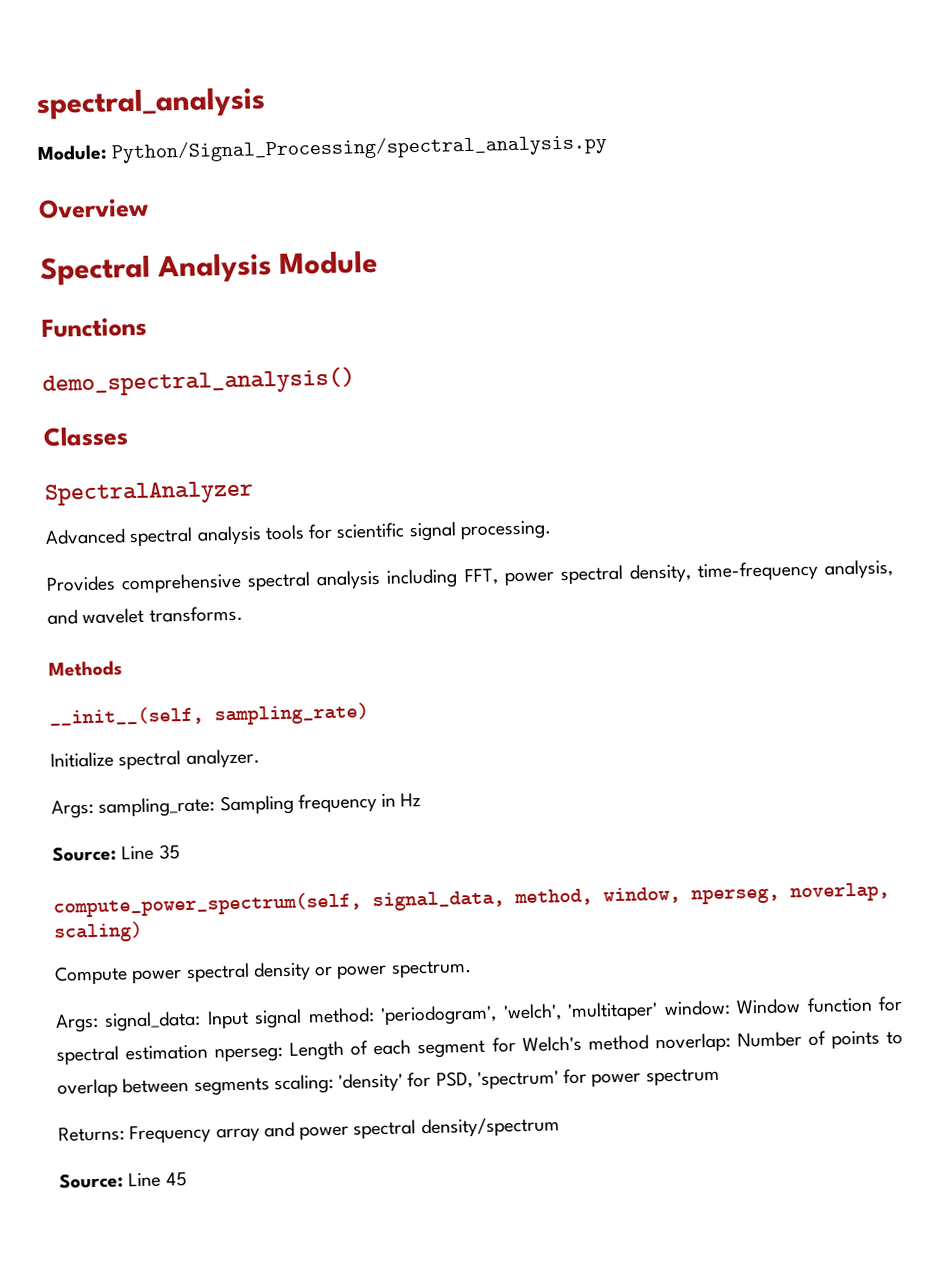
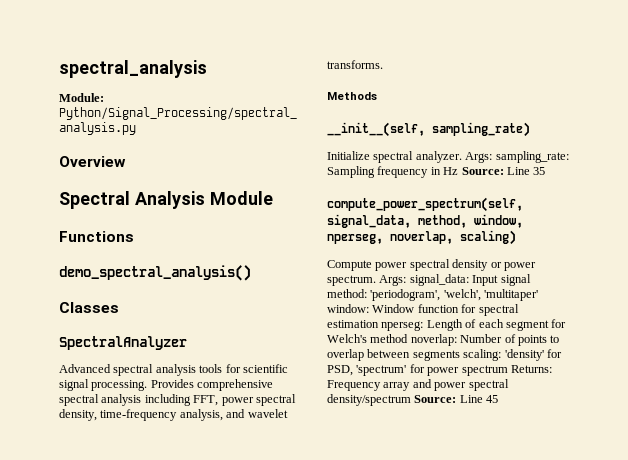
- Advanced spectral analysis tools for scientific signal processing.
- Provides comprehensive spectral analysis including FFT, power spectral density, time-frequency analysis, and wavelet transforms.
+ Advanced spectral analysis tools for scientific signal processing. Provides comprehensive spectral analysis including FFT, power spectral density, time-frequency analysis, and wavelet transforms.
- Initialize spectral analyzer.
- Args: sampling_rate: Sampling frequency in Hz
- Source: Line 35
+ Initialize spectral analyzer. Args: sampling_rate: Sampling frequency in Hz Source: Line 35
- Compute power spectral density or power spectrum.
- Args: signal_data: Input signal method: 'periodogram', 'welch', 'multitaper' window: Window function for spectral estimation nperseg: Length of each segment for Welch's method noverlap: Number of points to overlap between segments scaling: 'density' for PSD, 'spectrum' for power spectrum
- Returns: Frequency array and power spectral density/spectrum
- Source: Line 45
+ Compute power spectral density or power spectrum. Args: signal_data: Input signal method: 'periodogram', 'welch', 'multitaper' window: Window function for spectral estimation nperseg: Length of each segment for Welch's method noverlap: Number of points to overlap between segments scaling: 'density' for PSD, 'spectrum' for power spectrum Returns: Frequency array and power spectral density/spectrum Source: Line 45

